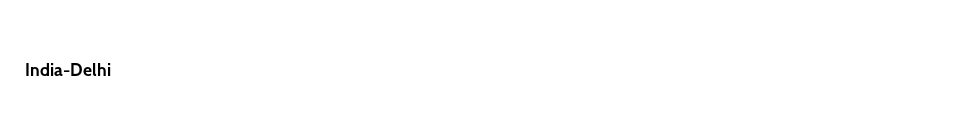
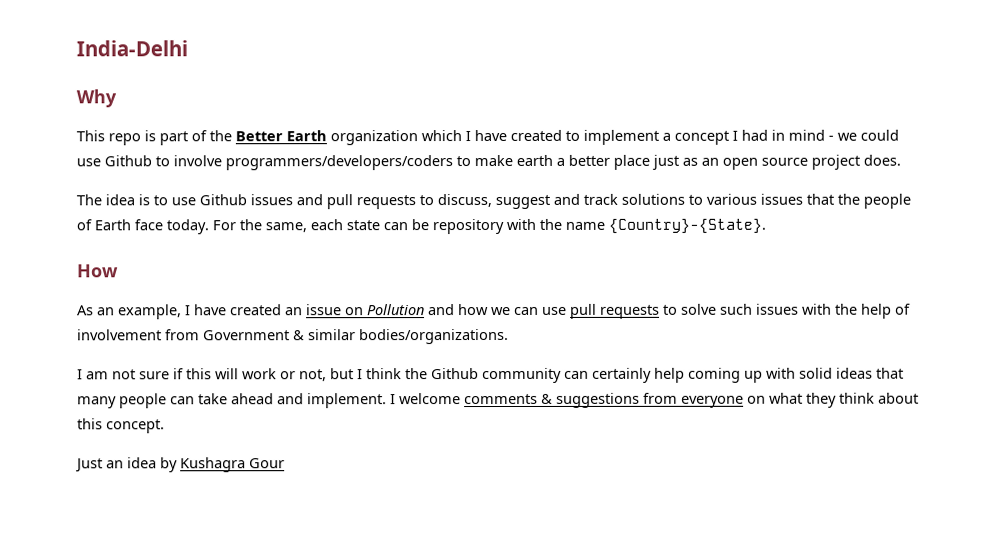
+ Why
+ This repo is part of the Better Earth organization which I have created to implement a concept I had in mind - we could use Github to involve programmers/developers/coders to make earth a better place just as an open source project does.
+ The idea is to use Github issues and pull requests to discuss, suggest and track solutions to various issues that the people of Earth face today. For the same, each state can be repository with the name {Country}-{State}.
+ How
+ As an example, I have created an issue on Pollution and how we can use pull requests to solve such issues with the help of involvement from Government & similar bodies/organizations.
+ I am not sure if this will work or not, but I think the Github community can certainly help coming up with solid ideas that many people can take ahead and implement. I welcome comments & suggestions from everyone on what they think about this concept.
+ Just an idea by Kushagra Gour

